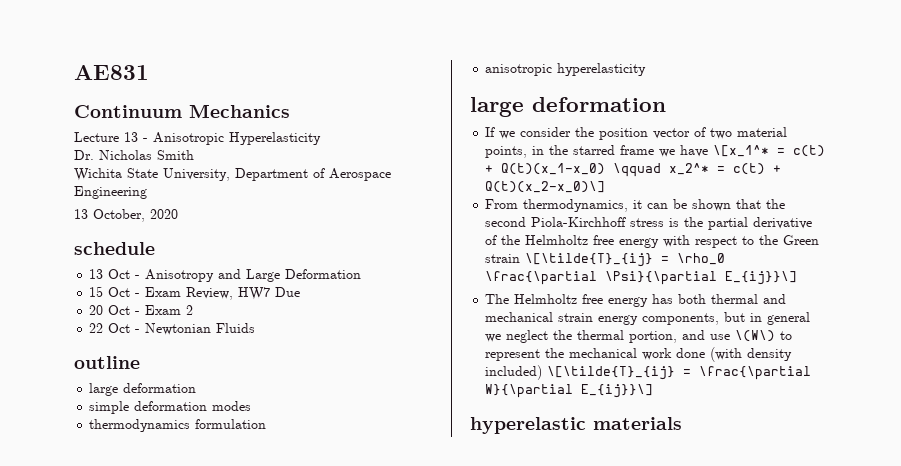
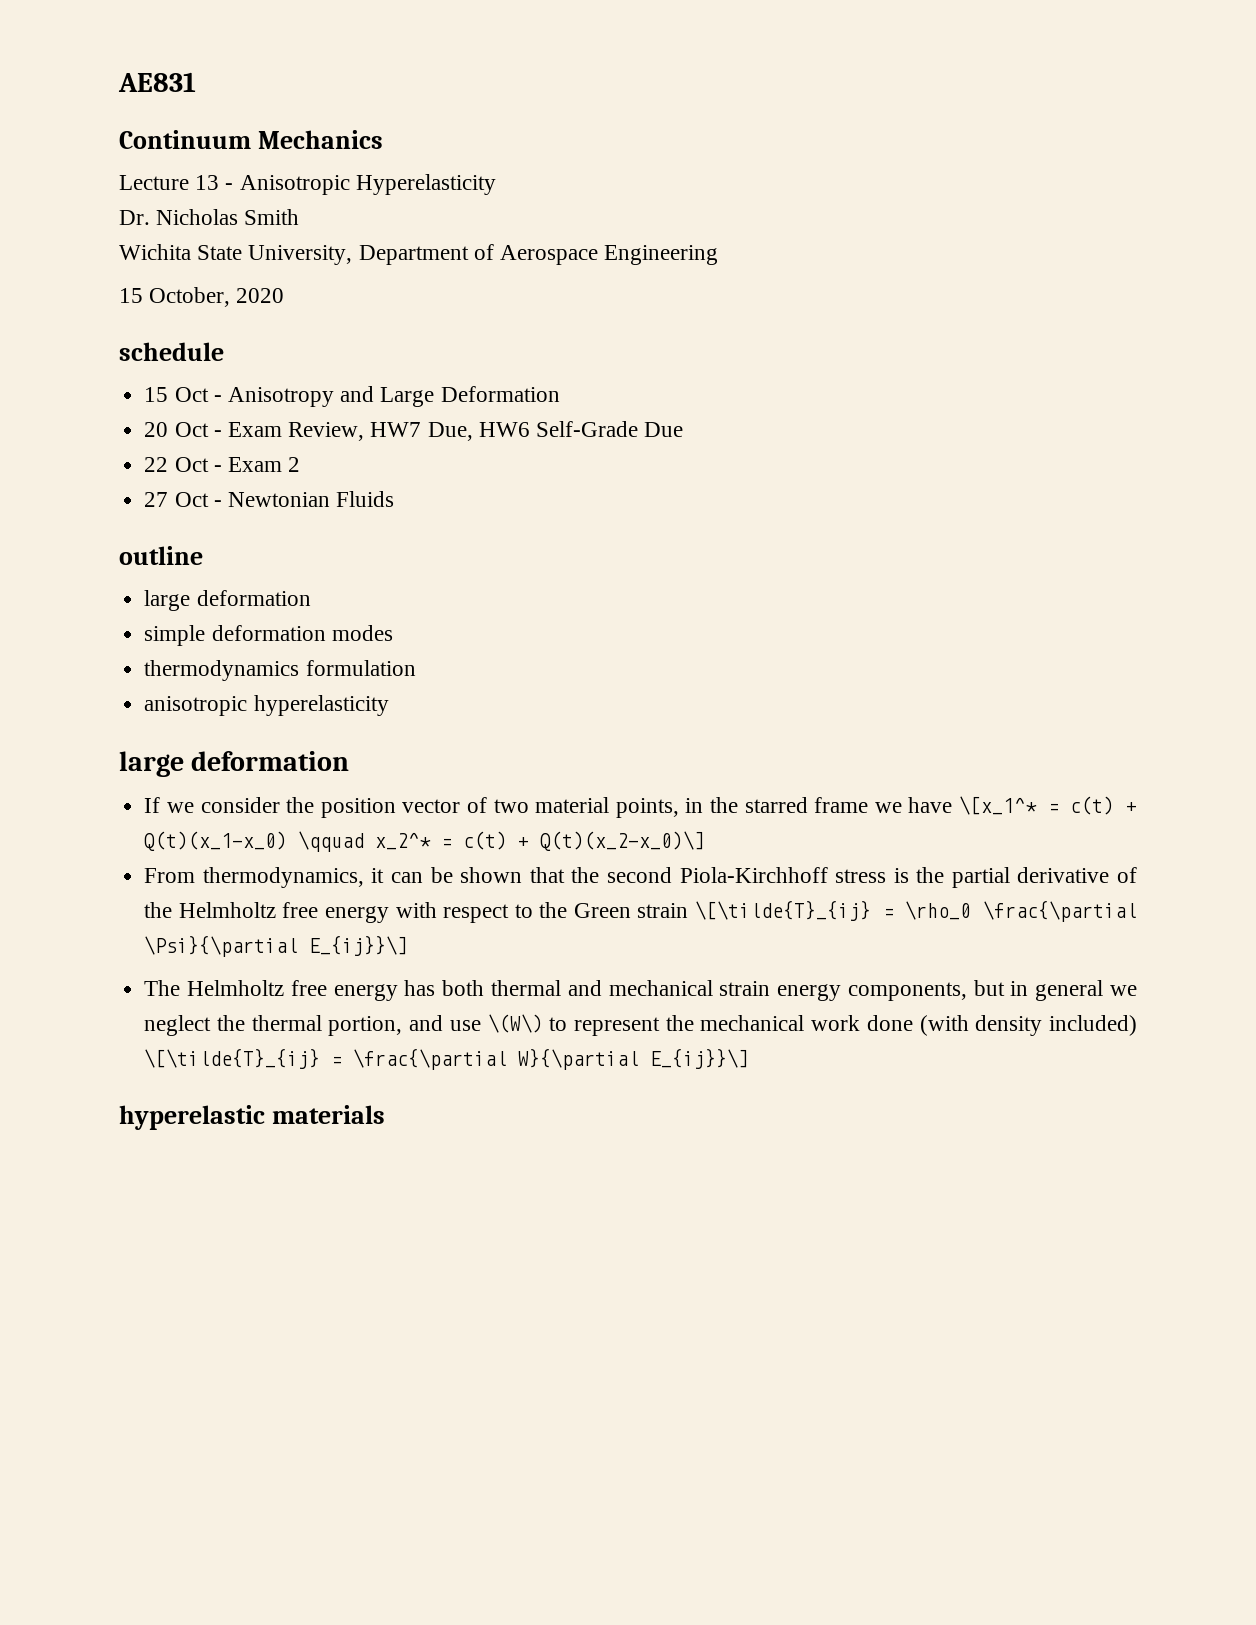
- 13 October, 2020
+ 15 October, 2020
- 13 Oct - Anisotropy and Large Deformation
+ 15 Oct - Anisotropy and Large Deformation
- 15 Oct - Exam Review, HW7 Due
+ 20 Oct - Exam Review, HW7 Due, HW6 Self-Grade Due
- 20 Oct - Exam 2
+ 22 Oct - Exam 2
- 22 Oct - Newtonian Fluids
+ 27 Oct - Newtonian Fluids

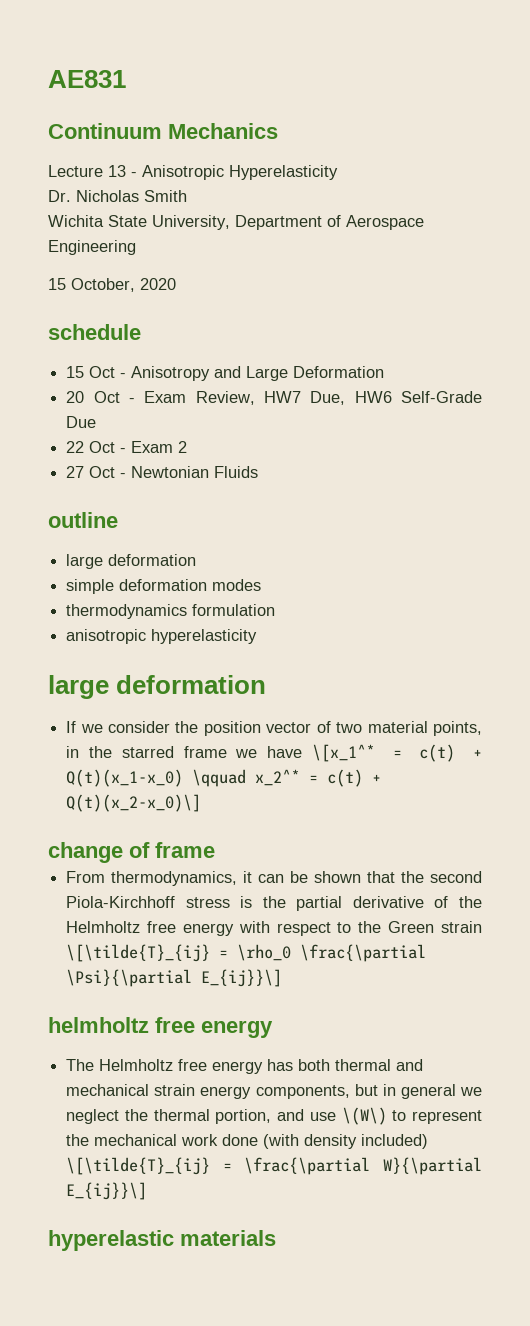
+ change of frame
+ helmholtz free energy

